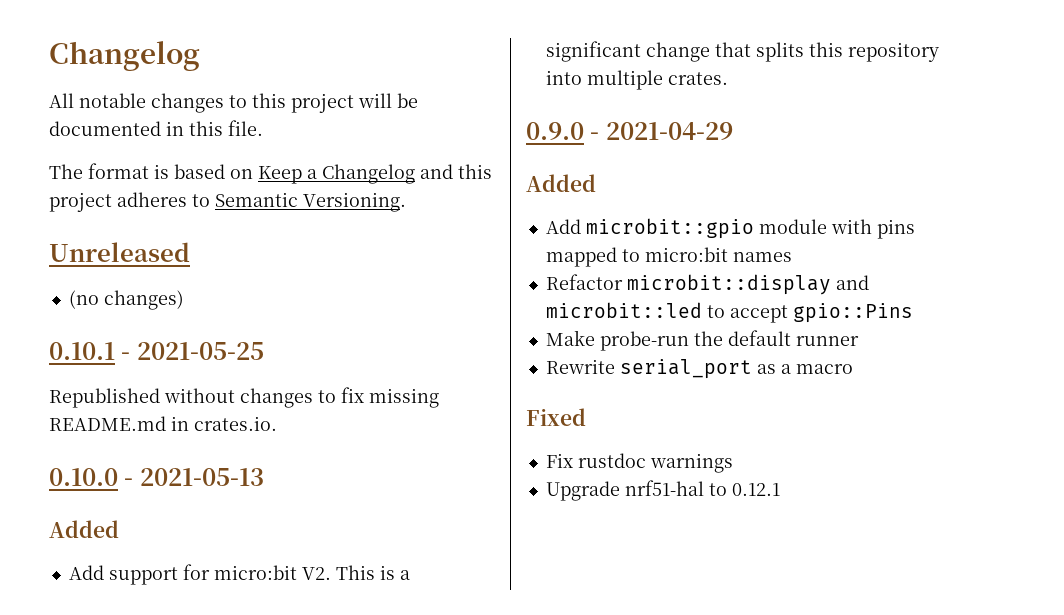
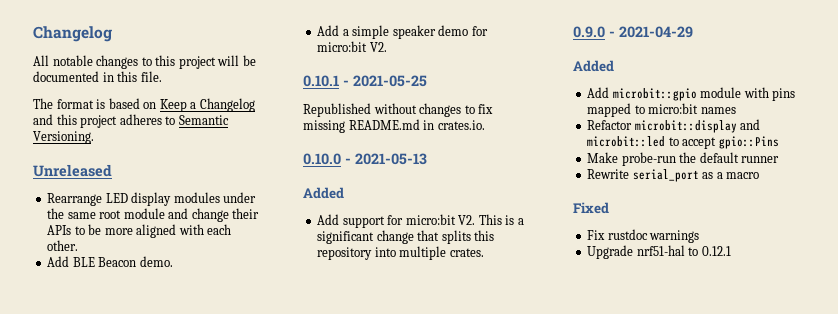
- (no changes)
+ Rearrange LED display modules under the same root module and change their APIs to be more aligned with each other.
+ Add BLE Beacon demo.
+ Add a simple speaker demo for micro:bit V2.

